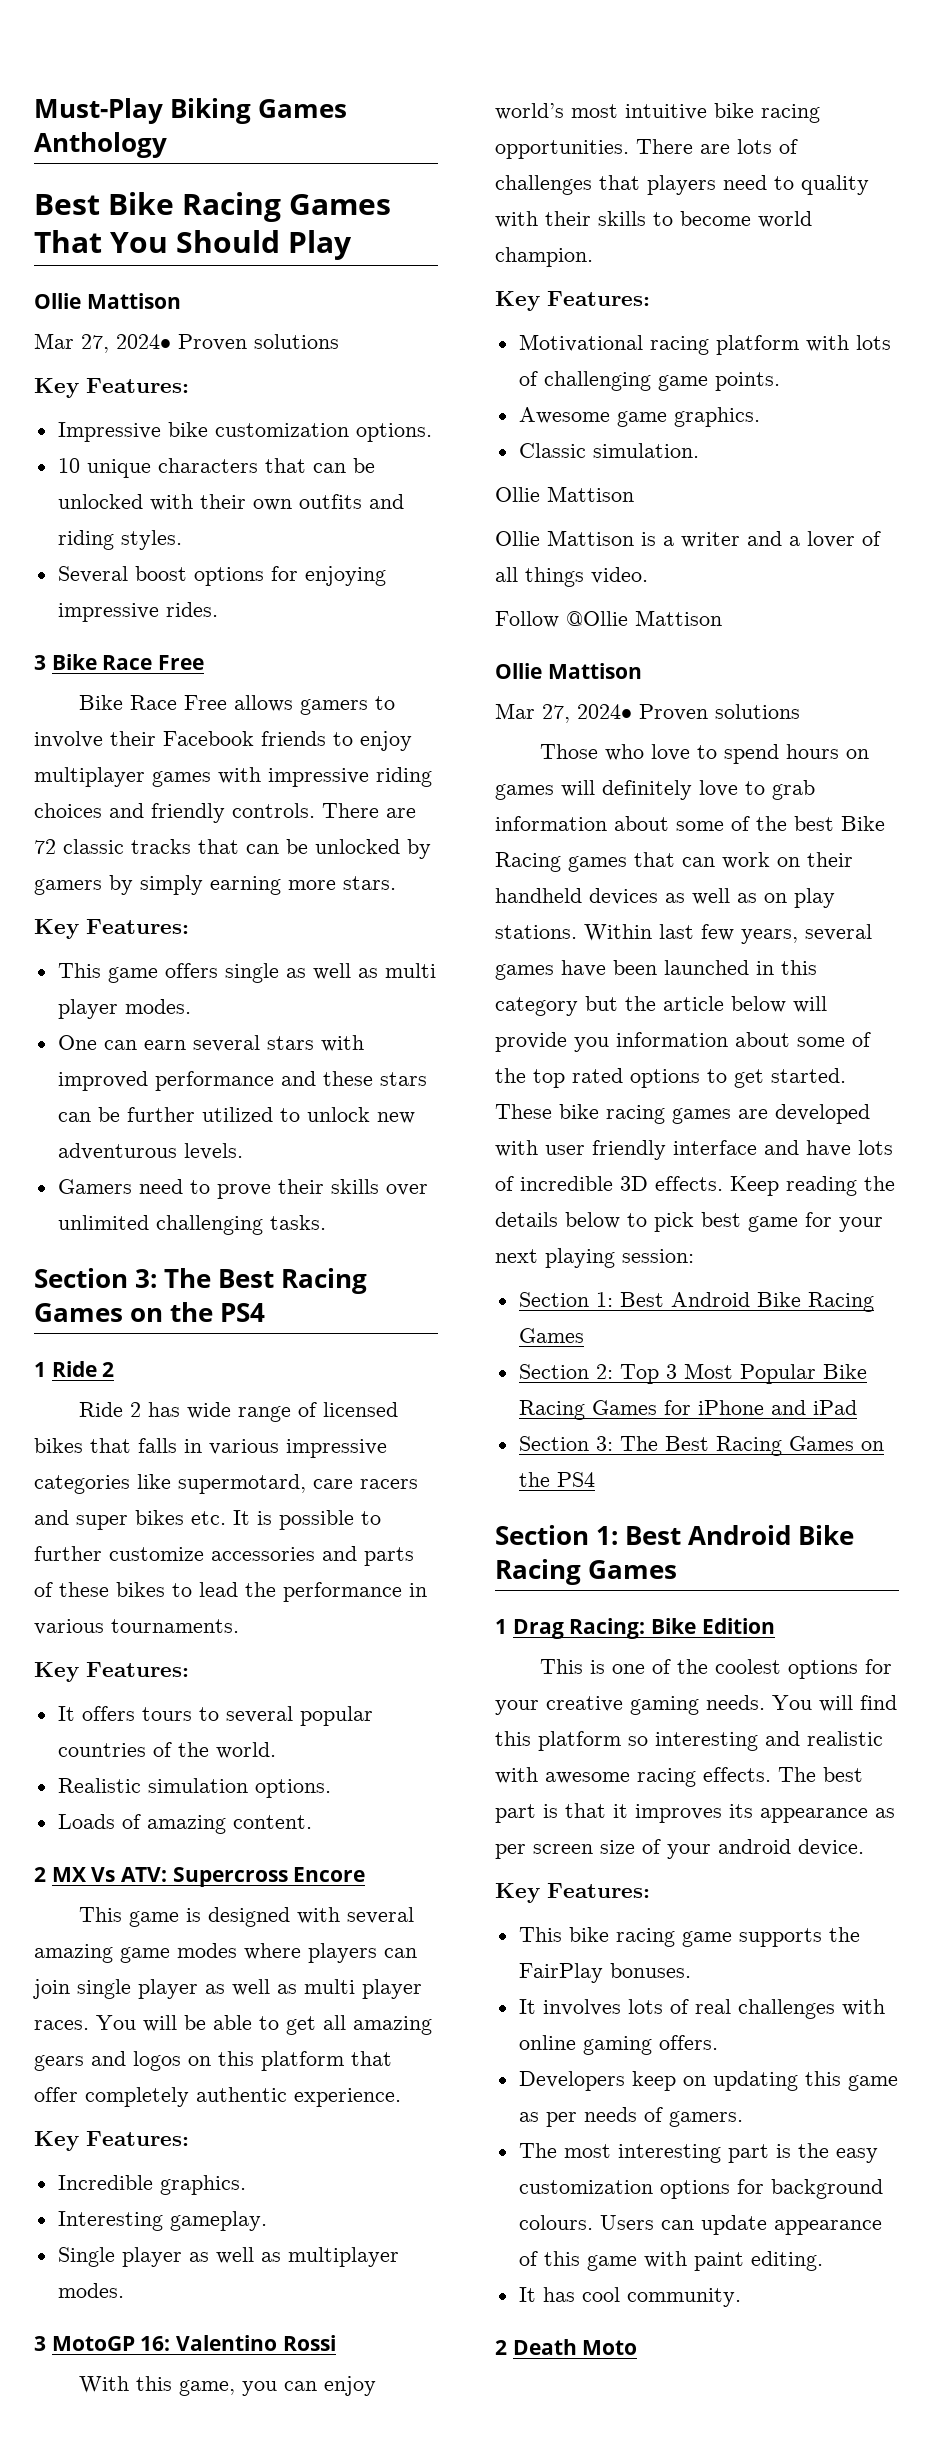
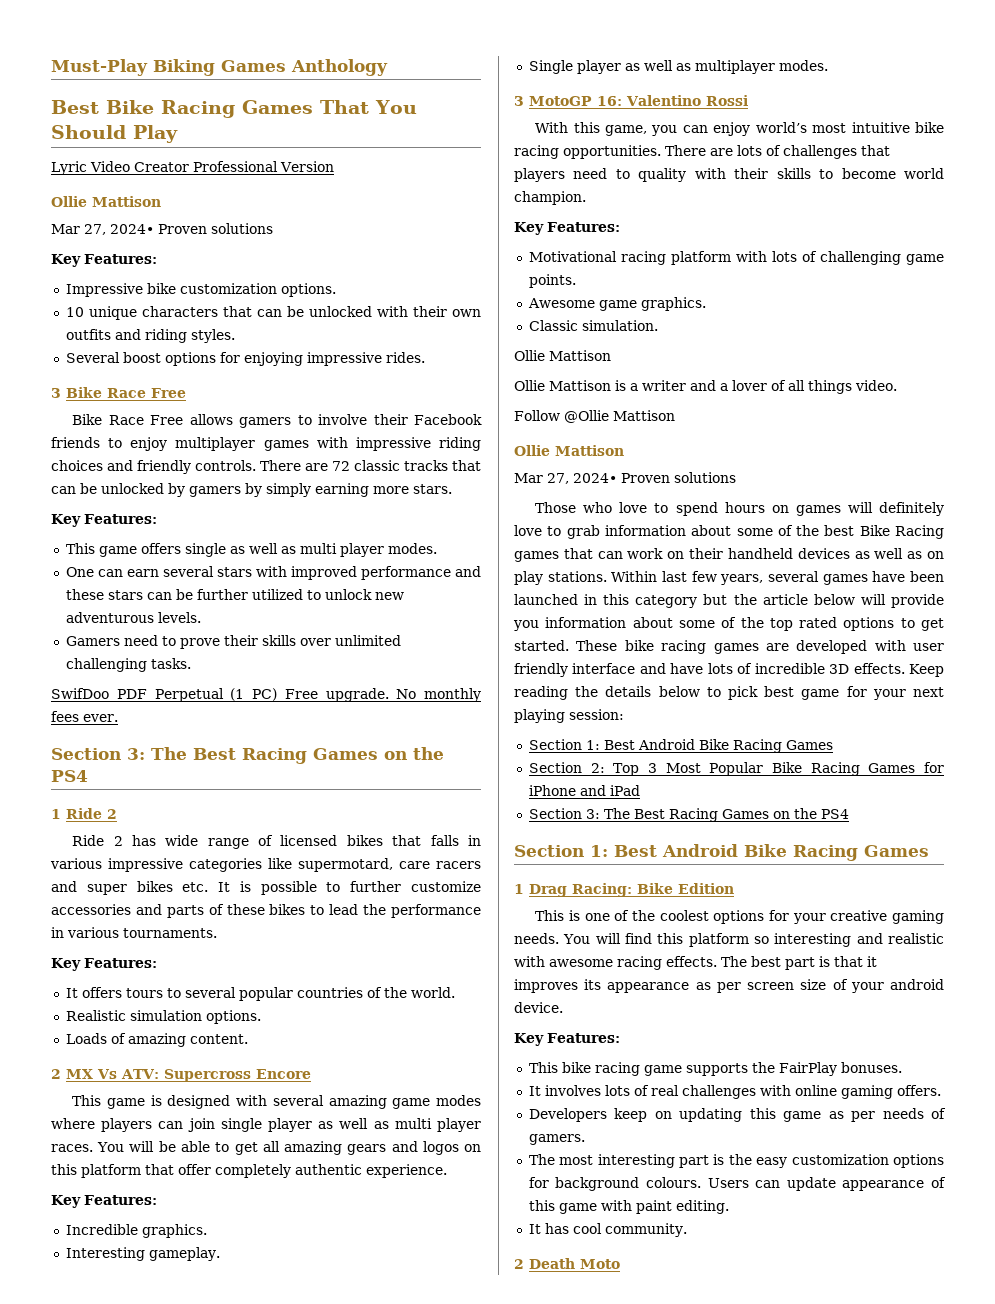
+ Lyric Video Creator Professional Version
+ SwifDoo PDF Perpetual (1 PC) Free upgrade. No monthly fees ever.

